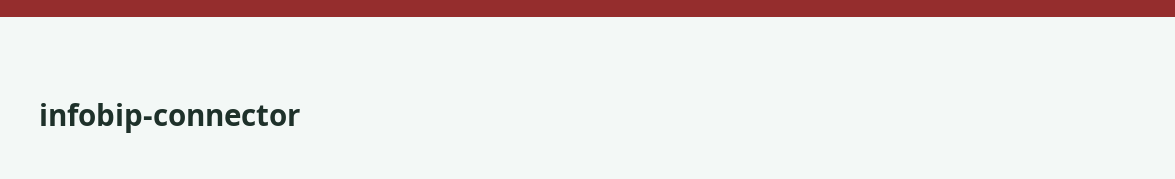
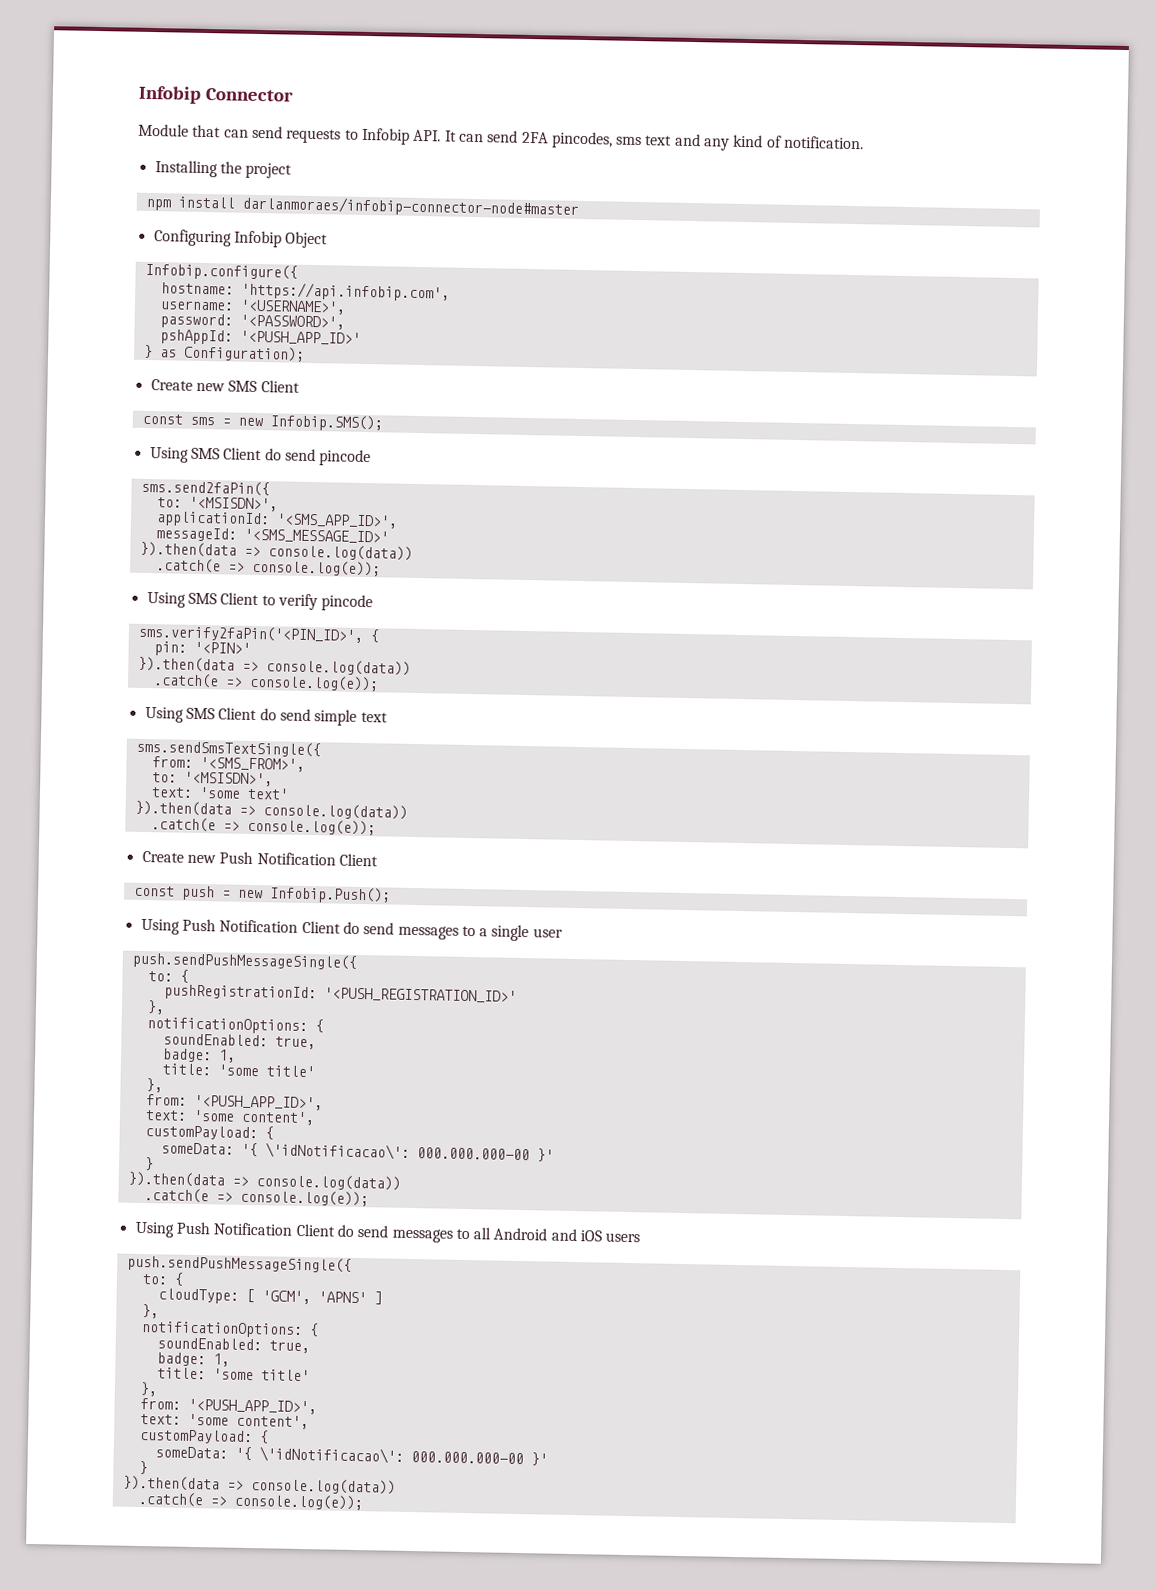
- infobip-connector
+ Infobip Connector
+ Module that can send requests to Infobip API. It can send 2FA pincodes, sms text and any kind of notification.
+ Installing the project
+ npm install darlanmoraes/infobip-connector-node#master
+ Configuring Infobip Object
+ Infobip.configure({
+ hostname: 'https://api.infobip.com',
+ username: '<USERNAME>',
+ password: '<PASSWORD>',
+ pshAppId: '<PUSH_APP_ID>'
+ } as Configuration);
+ Create new SMS Client
+ const sms = new Infobip.SMS();
+ Using SMS Client do send pincode
+ sms.send2faPin({
+ to: '<MSISDN>',
+ applicationId: '<SMS_APP_ID>',
+ messageId: '<SMS_MESSAGE_ID>'
+ }).then(data => console.log(data))
+ .catch(e => console.log(e));
+ Using SMS Client to verify pincode
+ sms.verify2faPin('<PIN_ID>', {
+ pin: '<PIN>'
+ }).then(data => console.log(data))
+ .catch(e => console.log(e));
+ Using SMS Client do send simple text
+ sms.sendSmsTextSingle({
+ from: '<SMS_FROM>',
+ to: '<MSISDN>',
+ text: 'some text'
+ }).then(data => console.log(data))
+ .catch(e => console.log(e));
+ Create new Push Notification Client
+ const push = new Infobip.Push();
+ Using Push Notification Client do send messages to a single user
+ push.sendPushMessageSingle({
+ to: {
+ pushRegistrationId: '<PUSH_REGISTRATION_ID>'
+ },
+ notificationOptions: {
+ soundEnabled: true,
+ badge: 1,
+ title: 'some title'
+ },
+ from: '<PUSH_APP_ID>',
+ text: 'some content',
+ customPayload: {
+ someData: '{ \'idNotificacao\': 000.000.000-00 }'
+ }
+ }).then(data => console.log(data))
+ .catch(e => console.log(e));
+ Using Push Notification Client do send messages to all Android and iOS users
+ push.sendPushMessageSingle({
+ to: {
+ cloudType: [ 'GCM', 'APNS' ]
+ },
+ notificationOptions: {
+ soundEnabled: true,
+ badge: 1,
+ title: 'some title'
+ },
+ from: '<PUSH_APP_ID>',
+ text: 'some content',
+ customPayload: {
+ someData: '{ \'idNotificacao\': 000.000.000-00 }'
+ }
+ }).then(data => console.log(data))
+ .catch(e => console.log(e));

